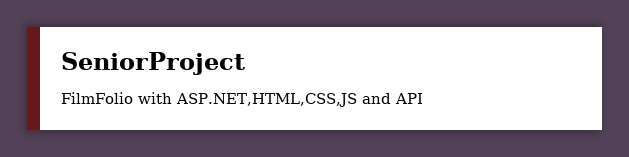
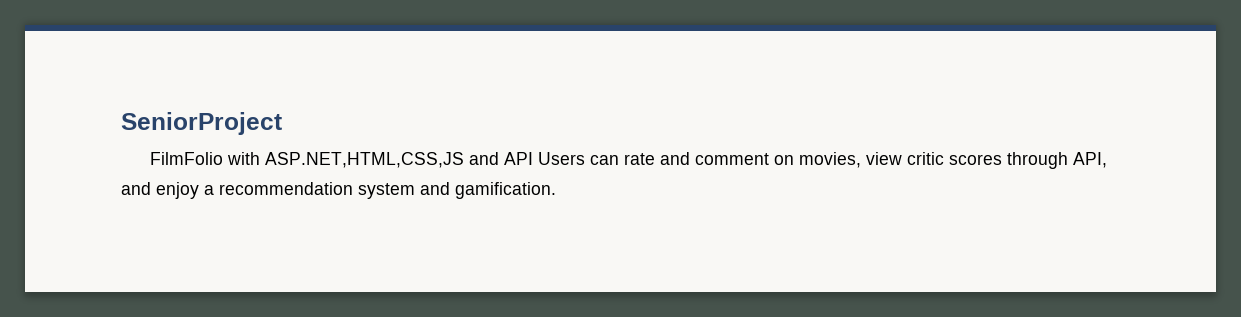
- FilmFolio with ASP.NET,HTML,CSS,JS and API
+ FilmFolio with ASP.NET,HTML,CSS,JS and API Users can rate and comment on movies, view critic scores through API, and enjoy a recommendation system and gamification.

